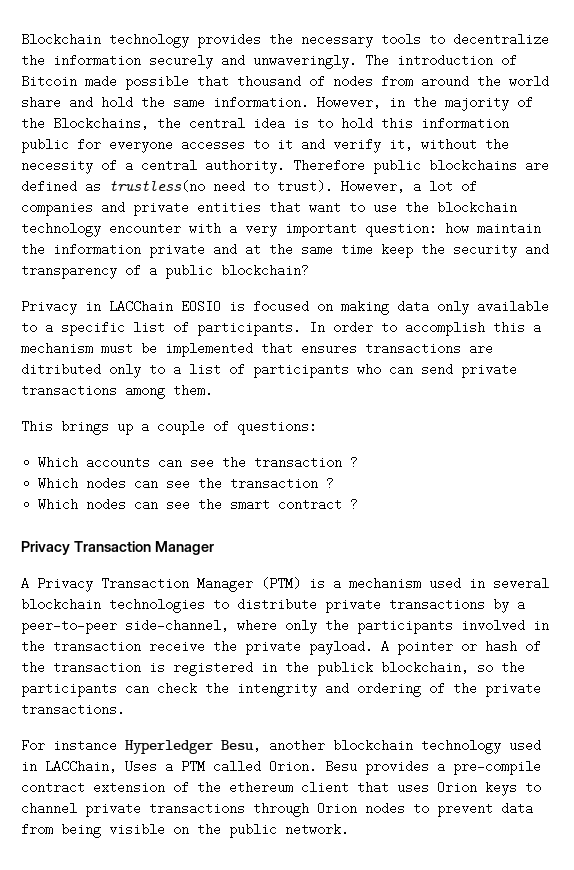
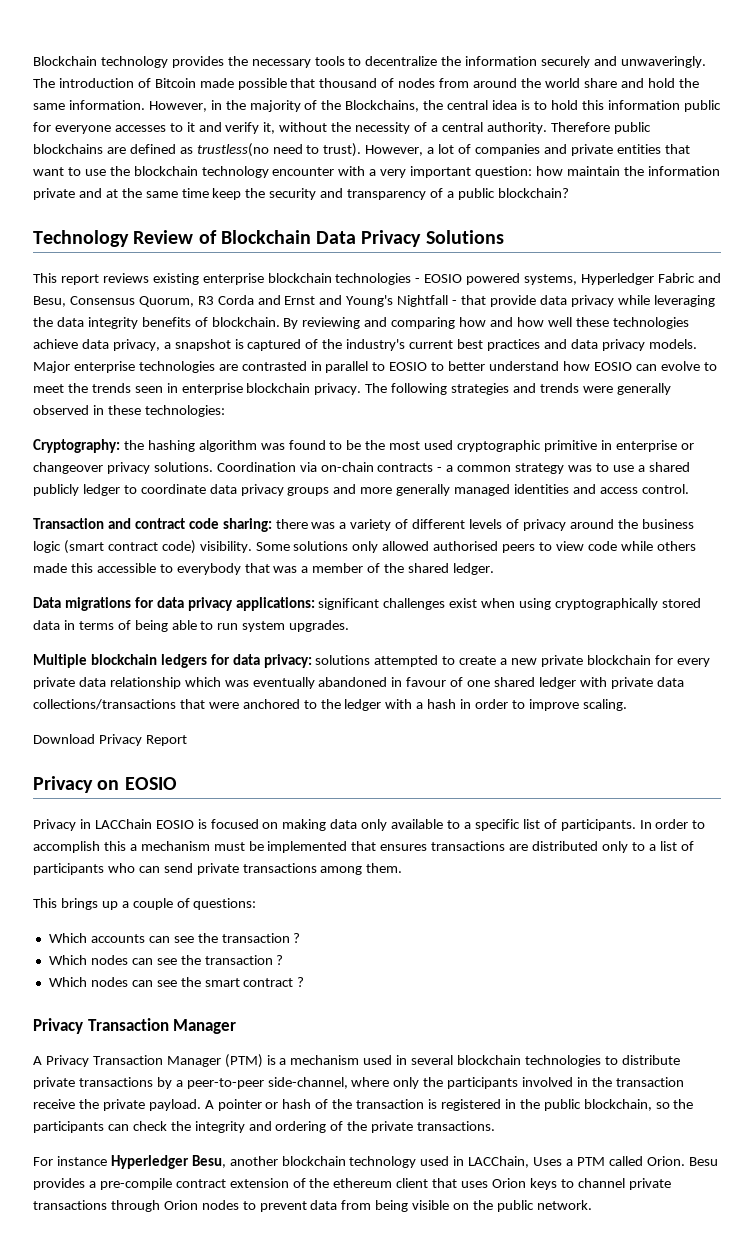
+ Technology Review of Blockchain Data Privacy Solutions
+ This report reviews existing enterprise blockchain technologies - EOSIO powered systems, Hyperledger Fabric and Besu, Consensus Quorum, R3 Corda and Ernst and Young's Nightfall - that provide data privacy while leveraging the data integrity benefits of blockchain. By reviewing and comparing how and how well these technologies achieve data privacy, a snapshot is captured of the industry's current best practices and data privacy models. Major enterprise technologies are contrasted in parallel to EOSIO to better understand how EOSIO can evolve to meet the trends seen in enterprise blockchain privacy. The following strategies and trends were generally observed in these technologies:
+ Cryptography: the hashing algorithm was found to be the most used cryptographic primitive in enterprise or changeover privacy solutions. Coordination via on-chain contracts - a common strategy was to use a shared publicly ledger to coordinate data privacy groups and more generally managed identities and access control.
+ Transaction and contract code sharing: there was a variety of different levels of privacy around the business logic (smart contract code) visibility. Some solutions only allowed authorised peers to view code while others made this accessible to everybody that was a member of the shared ledger.
+ Data migrations for data privacy applications: significant challenges exist when using cryptographically stored data in terms of being able to run system upgrades.
+ Multiple blockchain ledgers for data privacy: solutions attempted to create a new private blockchain for every private data relationship which was eventually abandoned in favour of one shared ledger with private data collections/transactions that were anchored to the ledger with a hash in order to improve scaling.
+ Download Privacy Report
+ Privacy on EOSIO
- In order to accomplish this a mechanism must be implemented that ensures transactions are ditributed only to a list of participants who can send private transactions among them.
+ In order to accomplish this a mechanism must be implemented that ensures transactions are distributed only to a list of participants who can send private transactions among them.
- A pointer or hash of the transaction is registered in the publick blockchain, so the participants can check the intengrity and ordering of the private transactions.
+ A pointer or hash of the transaction is registered in the public blockchain, so the participants can check the integrity and ordering of the private transactions.

